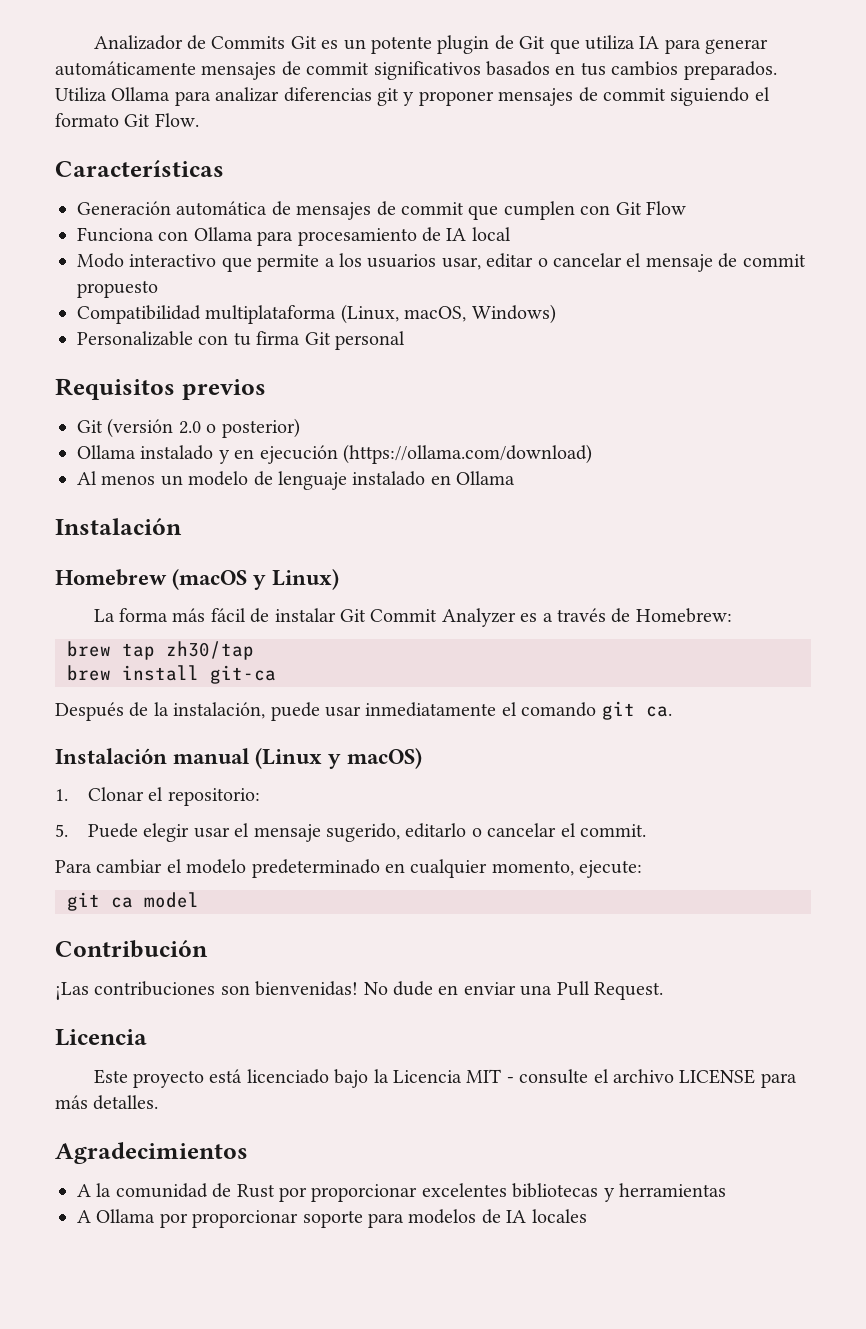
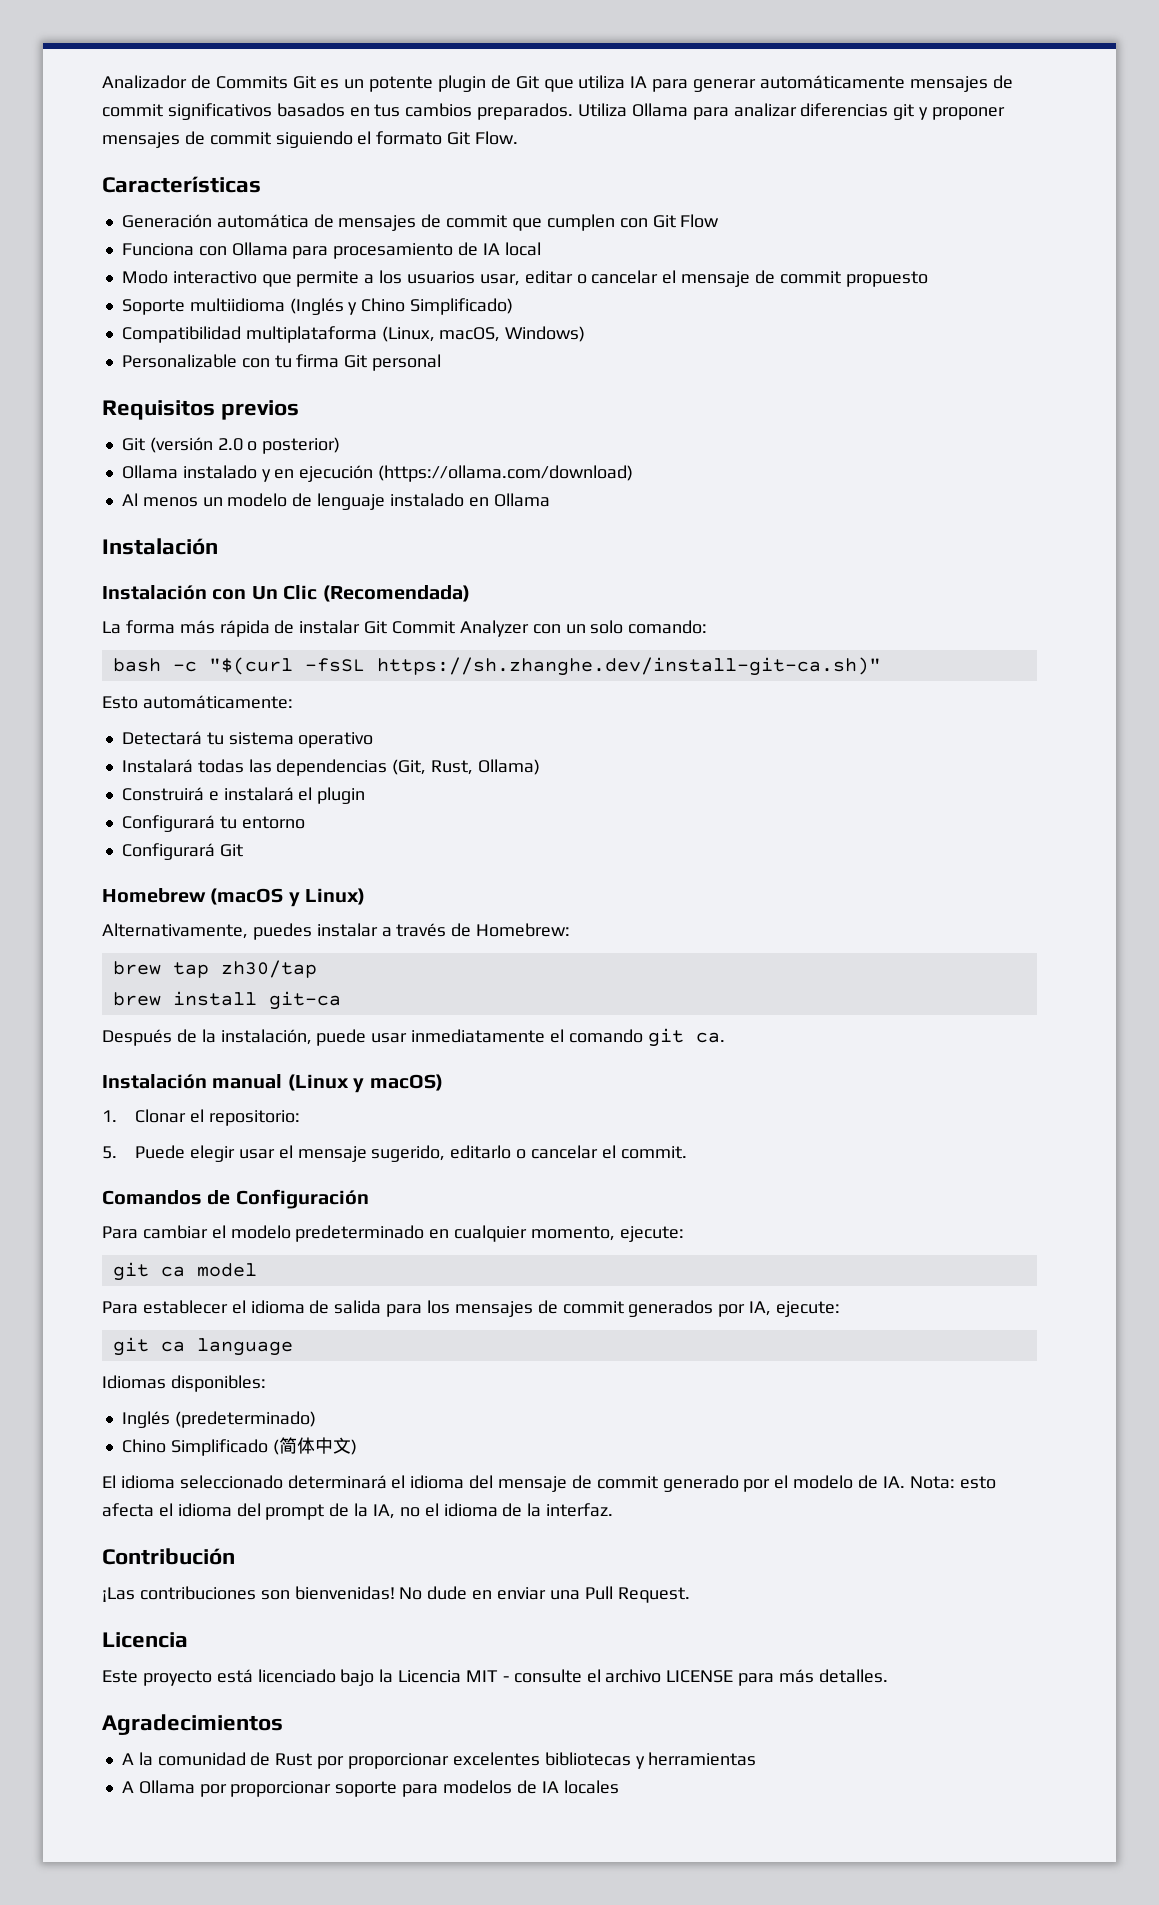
+ Soporte multiidioma (Inglés y Chino Simplificado)
+ Instalación con Un Clic (Recomendada)
+ La forma más rápida de instalar Git Commit Analyzer con un solo comando:
+ bash -c "$(curl -fsSL https://sh.zhanghe.dev/install-git-ca.sh)"
+ Esto automáticamente:
+ Detectará tu sistema operativo
+ Instalará todas las dependencias (Git, Rust, Ollama)
+ Construirá e instalará el plugin
+ Configurará tu entorno
+ Configurará Git
  Homebrew (macOS y Linux)
- La forma más fácil de instalar Git Commit Analyzer es a través de Homebrew:
+ Alternativamente, puedes instalar a través de Homebrew:
+ Comandos de Configuración
+ Para establecer el idioma de salida para los mensajes de commit generados por IA, ejecute:
+ git ca language
+ Idiomas disponibles:
+ Inglés (predeterminado)
+ Chino Simplificado (简体中文)
+ El idioma seleccionado determinará el idioma del mensaje de commit generado por el modelo de IA. Nota: esto afecta el idioma del prompt de la IA, no el idioma de la interfaz.

